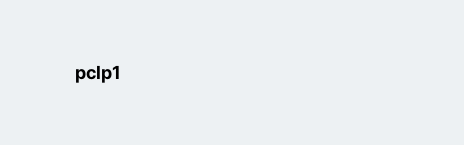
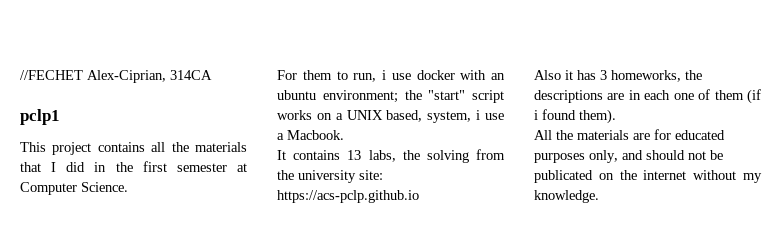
+ //FECHET Alex-Ciprian, 314CA
  pclp1
+ This project contains all the materials that I did in the first semester at Computer Science.
+ For them to run, i use docker with an ubuntu environment; the "start" script works on a UNIX based, system, i use a Macbook.
+ It contains 13 labs, the solving from the university site: https://acs-pclp.github.io
+ Also it has 3 homeworks, the descriptions are in each one of them (if i found them).
+ All the materials are for educated purposes only, and should not be publicated on the internet without my knowledge.

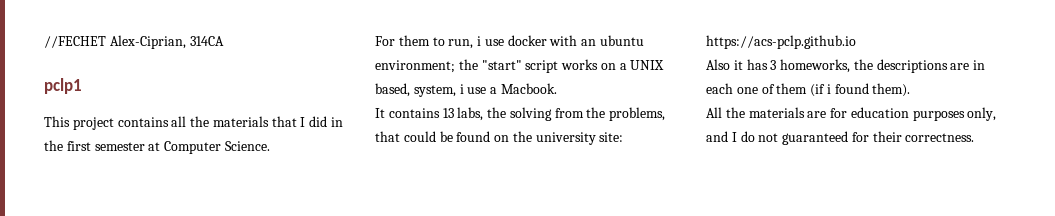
- It contains 13 labs, the solving from the university site: https://acs-pclp.github.io
+ It contains 13 labs, the solving from the problems, that could be found on the university site: https://acs-pclp.github.io
- All the materials are for educated purposes only, and should not be publicated on the internet without my knowledge.
+ All the materials are for education purposes only, and I do not guaranteed for their correctness.

